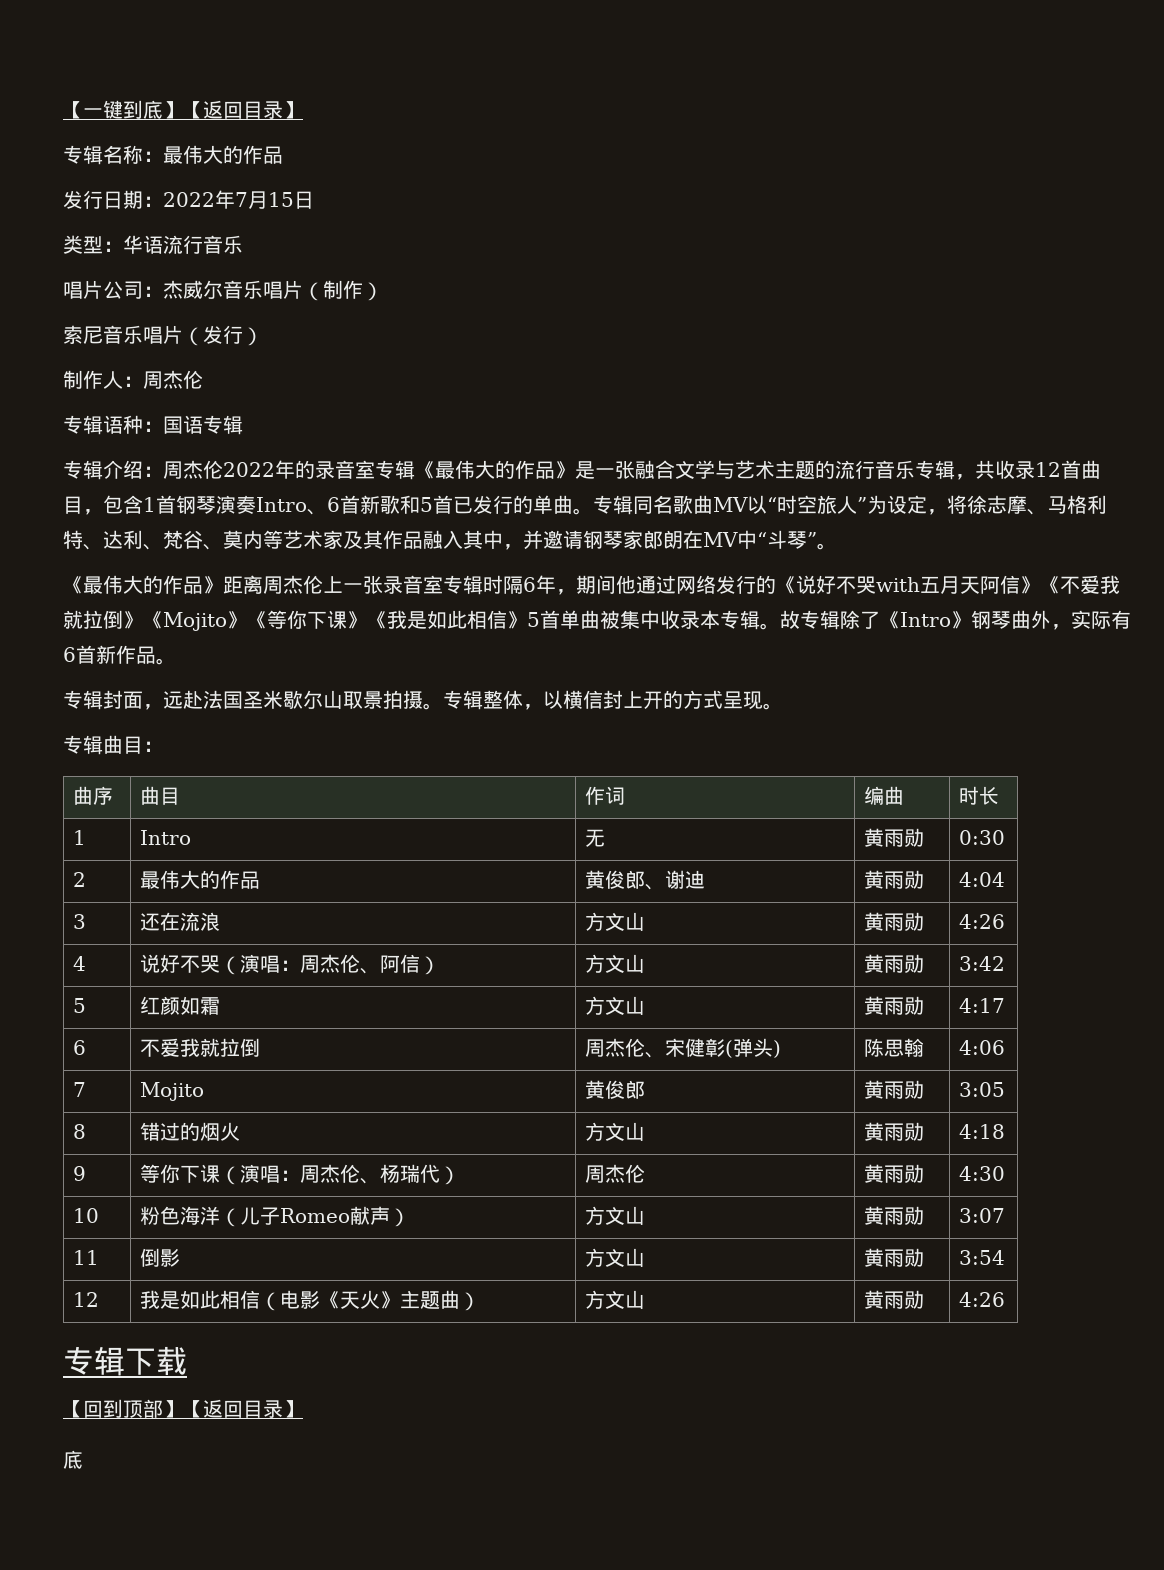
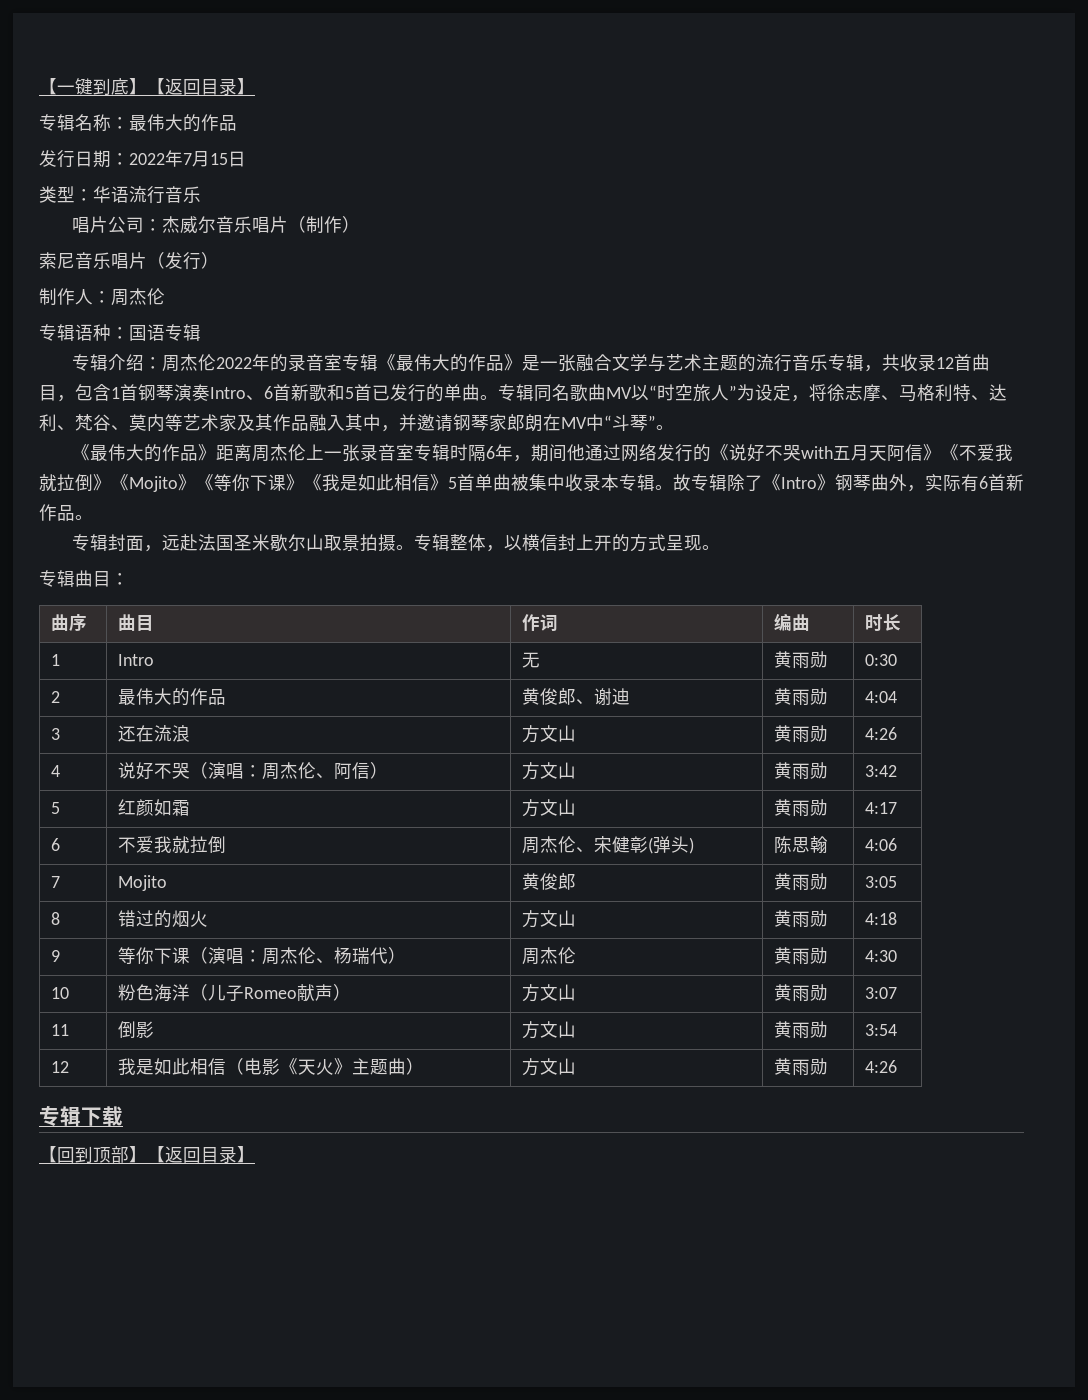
  【回到顶部】【返回目录】
- 底

